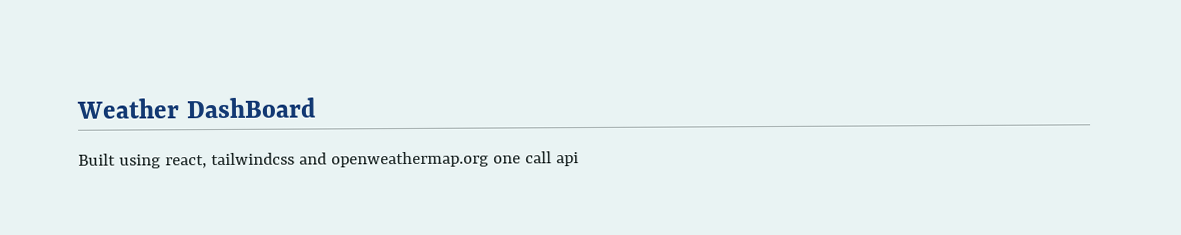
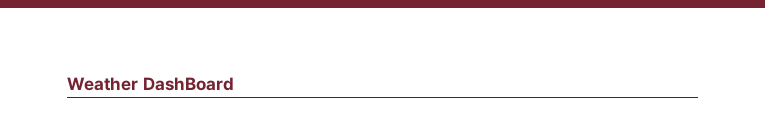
- Built using react, tailwindcss and openweathermap.org one call api

